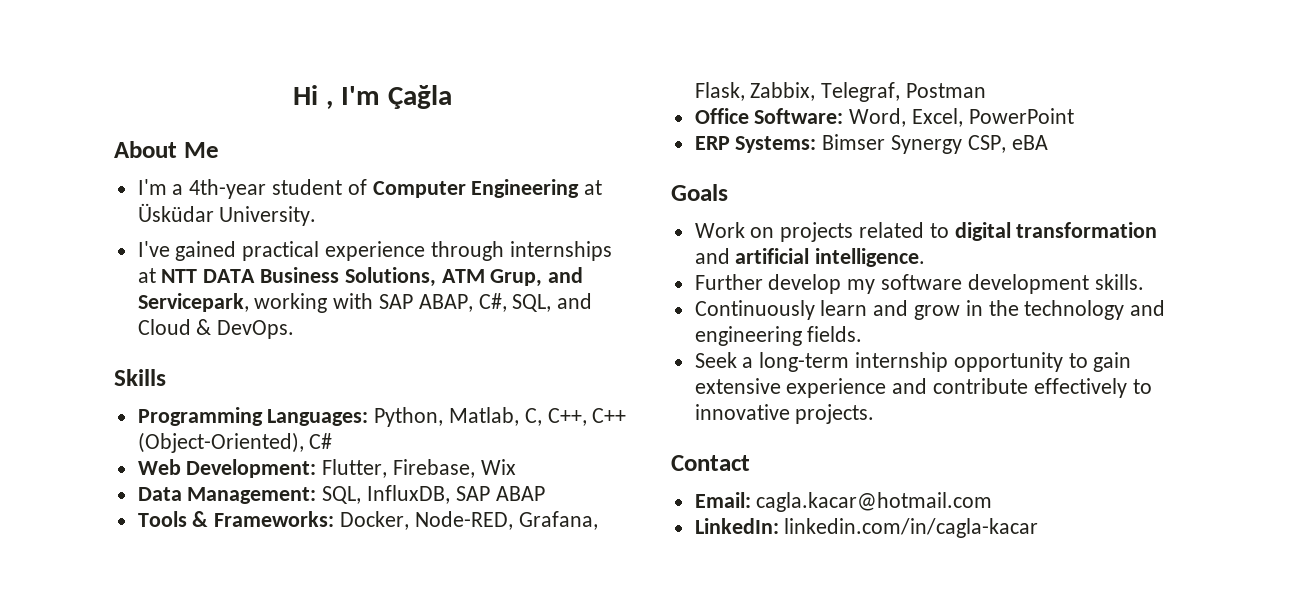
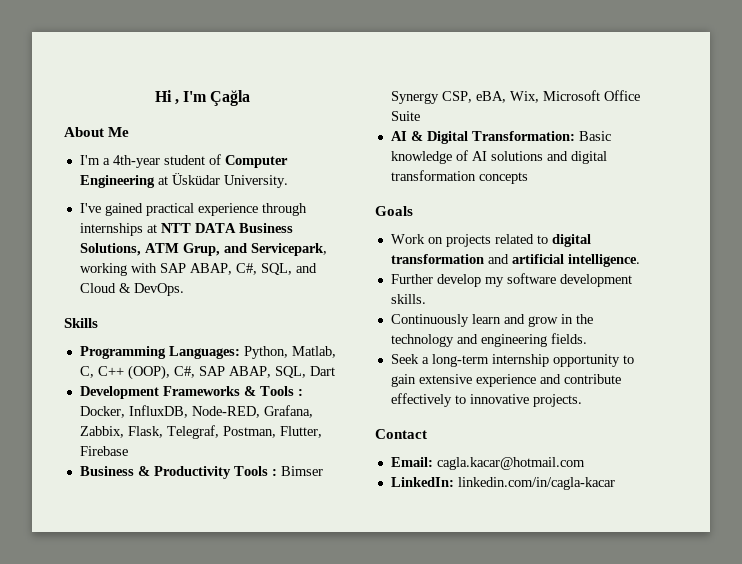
- Programming Languages: Python, Matlab, C, C++, C++ (Object-Oriented), C#
- Web Development: Flutter, Firebase, Wix
- Data Management: SQL, InfluxDB, SAP ABAP
- Tools & Frameworks: Docker, Node-RED, Grafana, Flask, Zabbix, Telegraf, Postman
- Office Software: Word, Excel, PowerPoint
- ERP Systems: Bimser Synergy CSP, eBA
+ Programming Languages: Python, Matlab, C, C++ (OOP), C#, SAP ABAP, SQL, Dart
+ Development Frameworks & Tools : Docker, InfluxDB, Node-RED, Grafana, Zabbix, Flask, Telegraf, Postman, Flutter, Firebase
+ Business & Productivity Tools : Bimser Synergy CSP, eBA, Wix, Microsoft Office Suite
+ AI & Digital Transformation: Basic knowledge of AI solutions and digital transformation concepts

